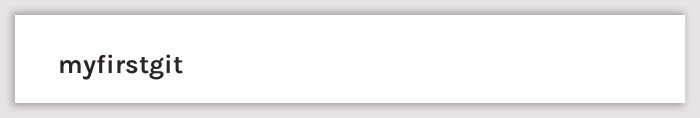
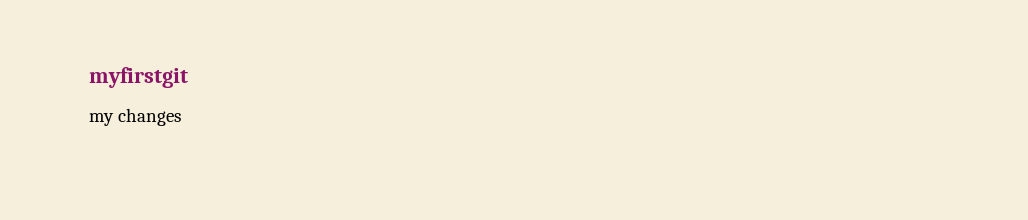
+ my changes

